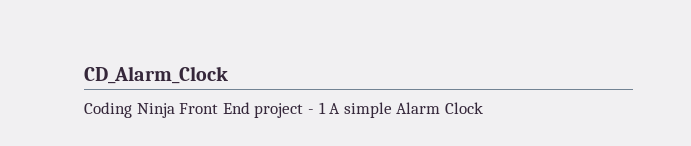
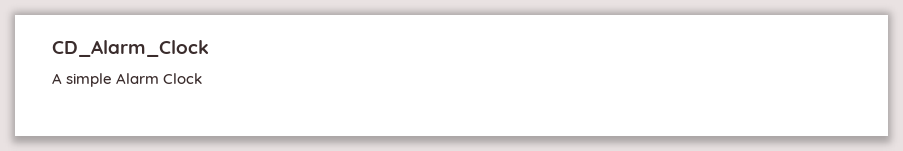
- Coding Ninja Front End project - 1 A simple Alarm Clock
+ A simple Alarm Clock

